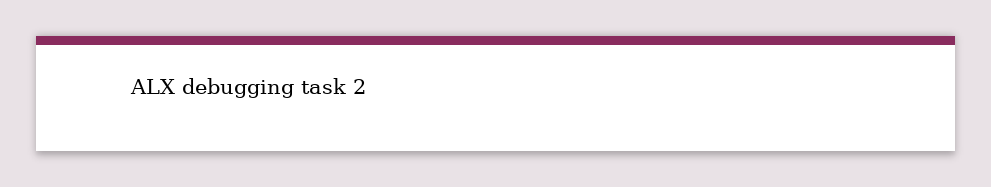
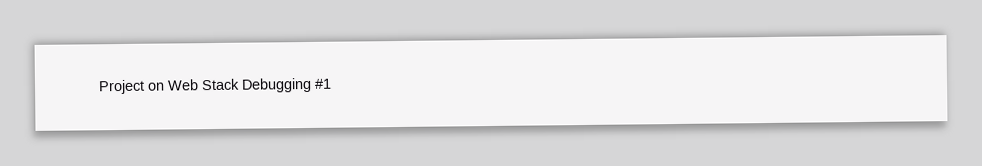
- ALX debugging task 2
+ Project on Web Stack Debugging #1

